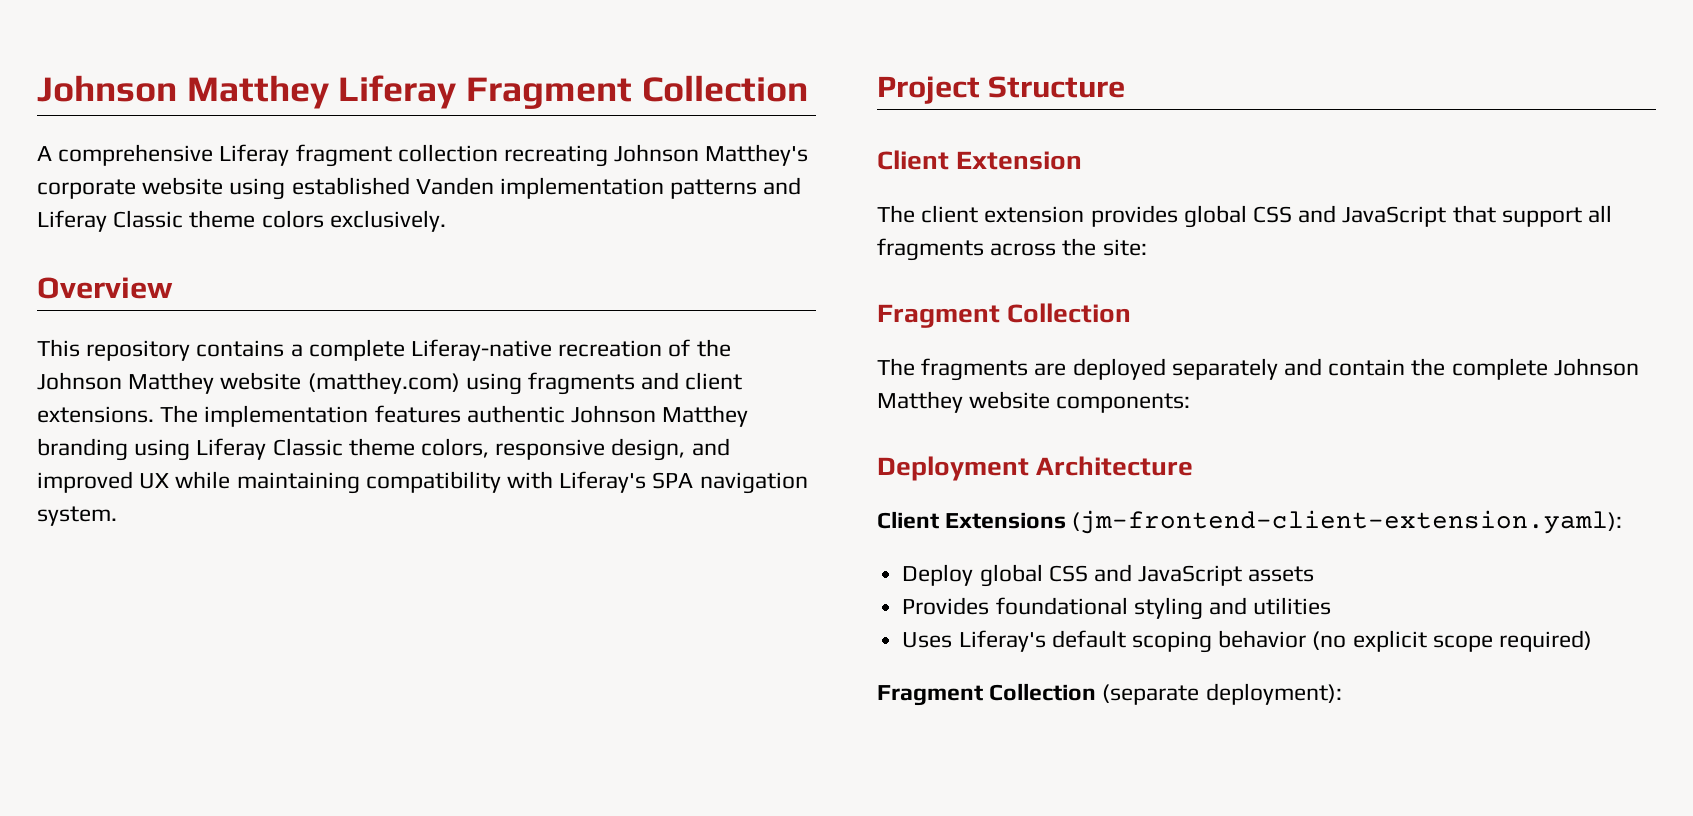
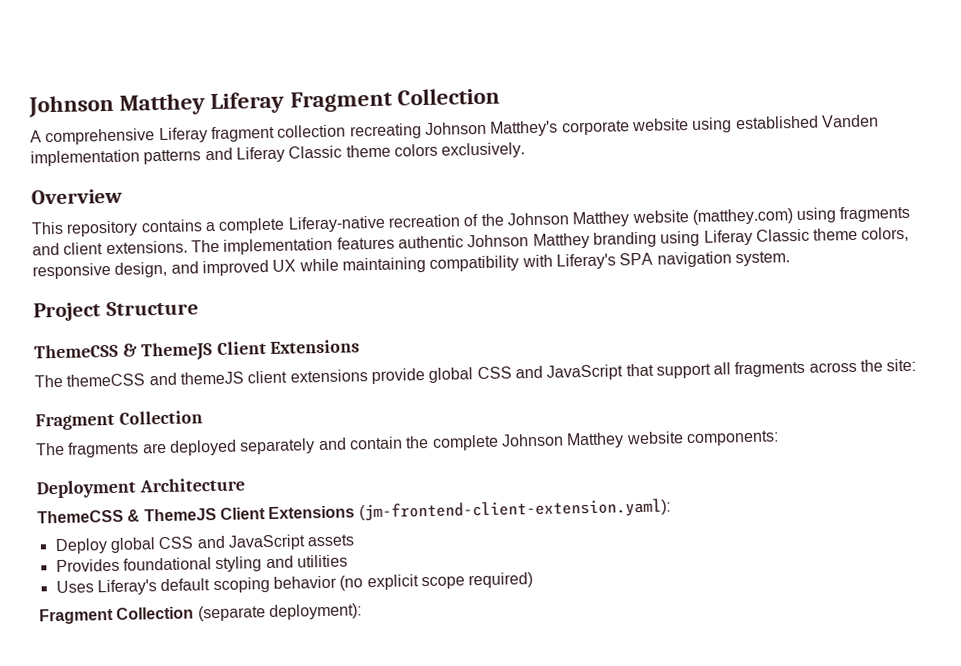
  Project Structure
- Client Extension
- The client extension provides global CSS and JavaScript that support all fragments across the site:
+ ThemeCSS & ThemeJS Client Extensions
+ The themeCSS and themeJS client extensions provide global CSS and JavaScript that support all fragments across the site:
- Client Extensions (jm-frontend-client-extension.yaml):
+ ThemeCSS & ThemeJS Client Extensions (jm-frontend-client-extension.yaml):

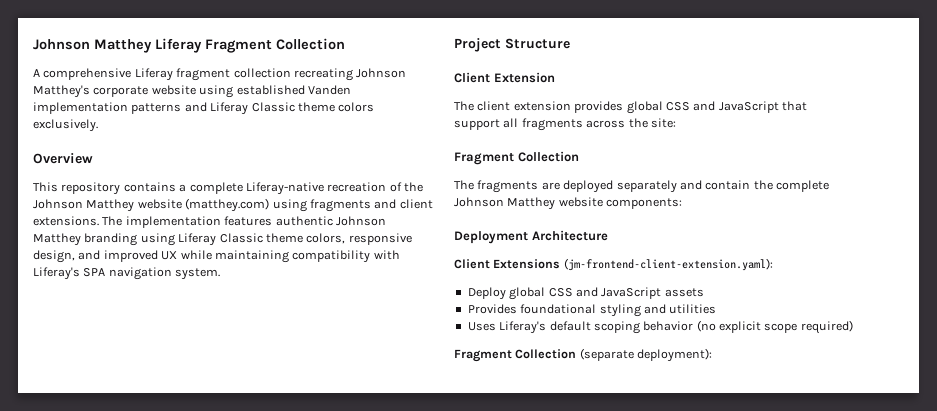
  Project Structure
- ThemeCSS & ThemeJS Client Extensions
- The themeCSS and themeJS client extensions provide global CSS and JavaScript that support all fragments across the site:
+ Client Extension
+ The client extension provides global CSS and JavaScript that support all fragments across the site:
- ThemeCSS & ThemeJS Client Extensions (jm-frontend-client-extension.yaml):
+ Client Extensions (jm-frontend-client-extension.yaml):

